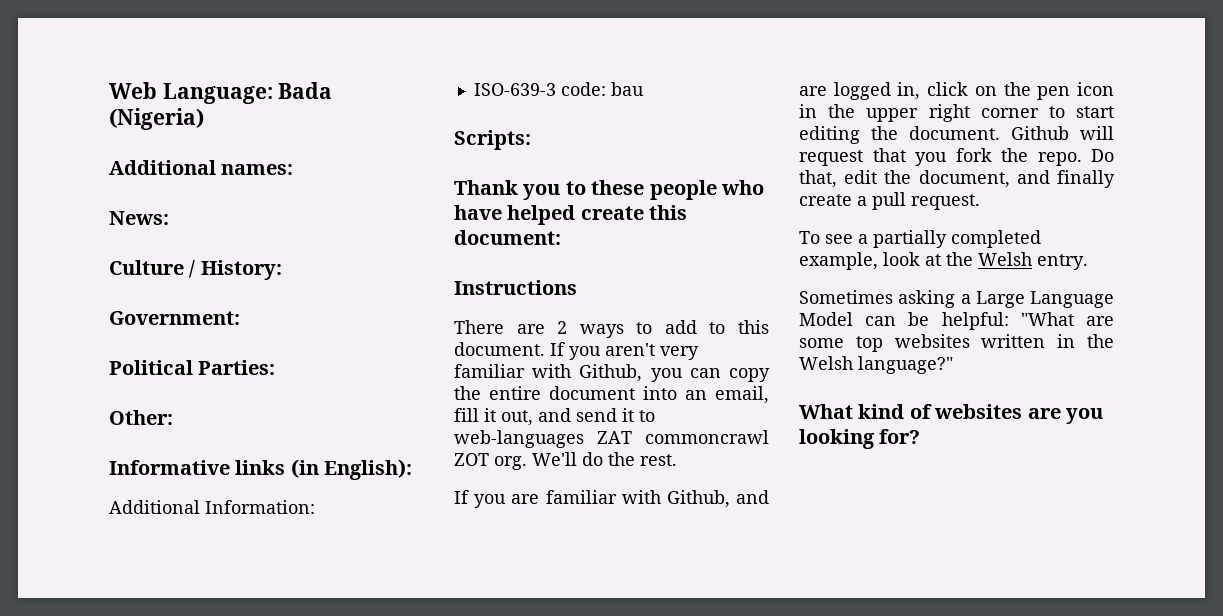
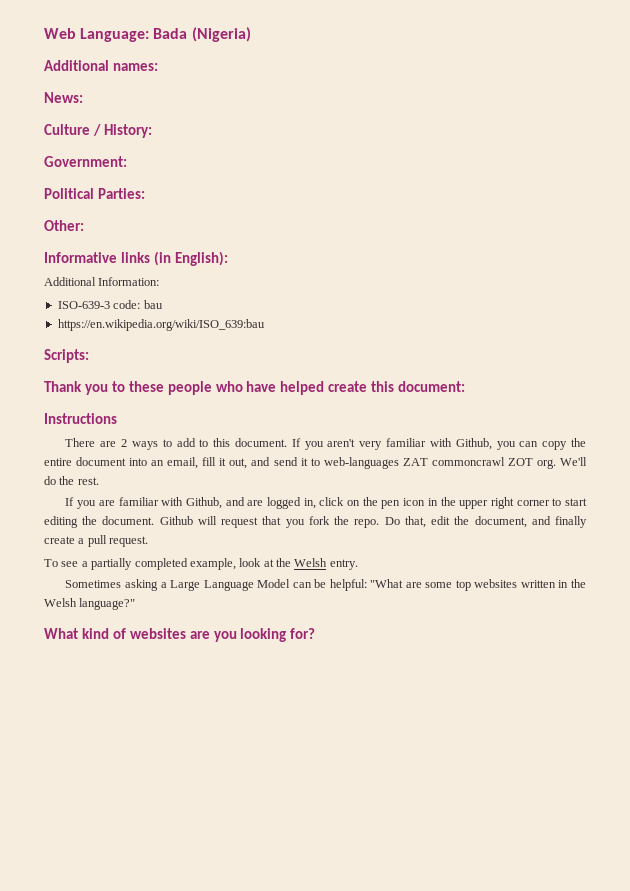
+ https://en.wikipedia.org/wiki/ISO_639:bau

